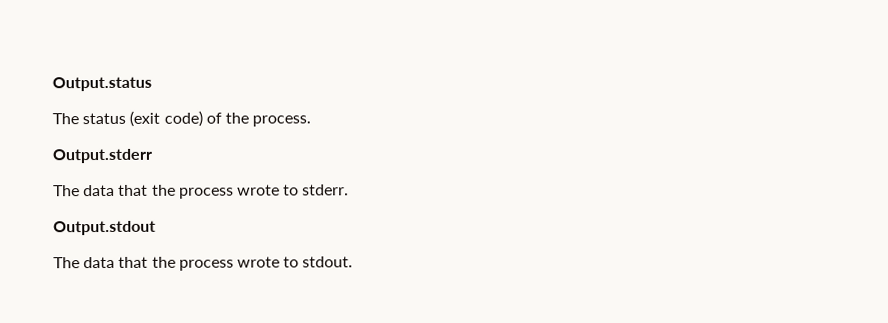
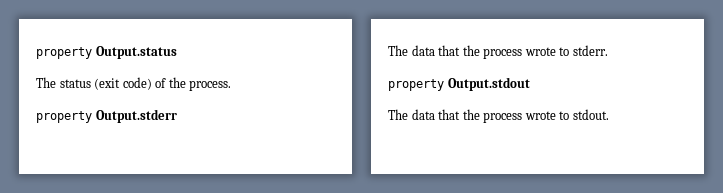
- Output.status
+ property Output.status
- Output.stderr
+ property Output.stderr
- Output.stdout
+ property Output.stdout

